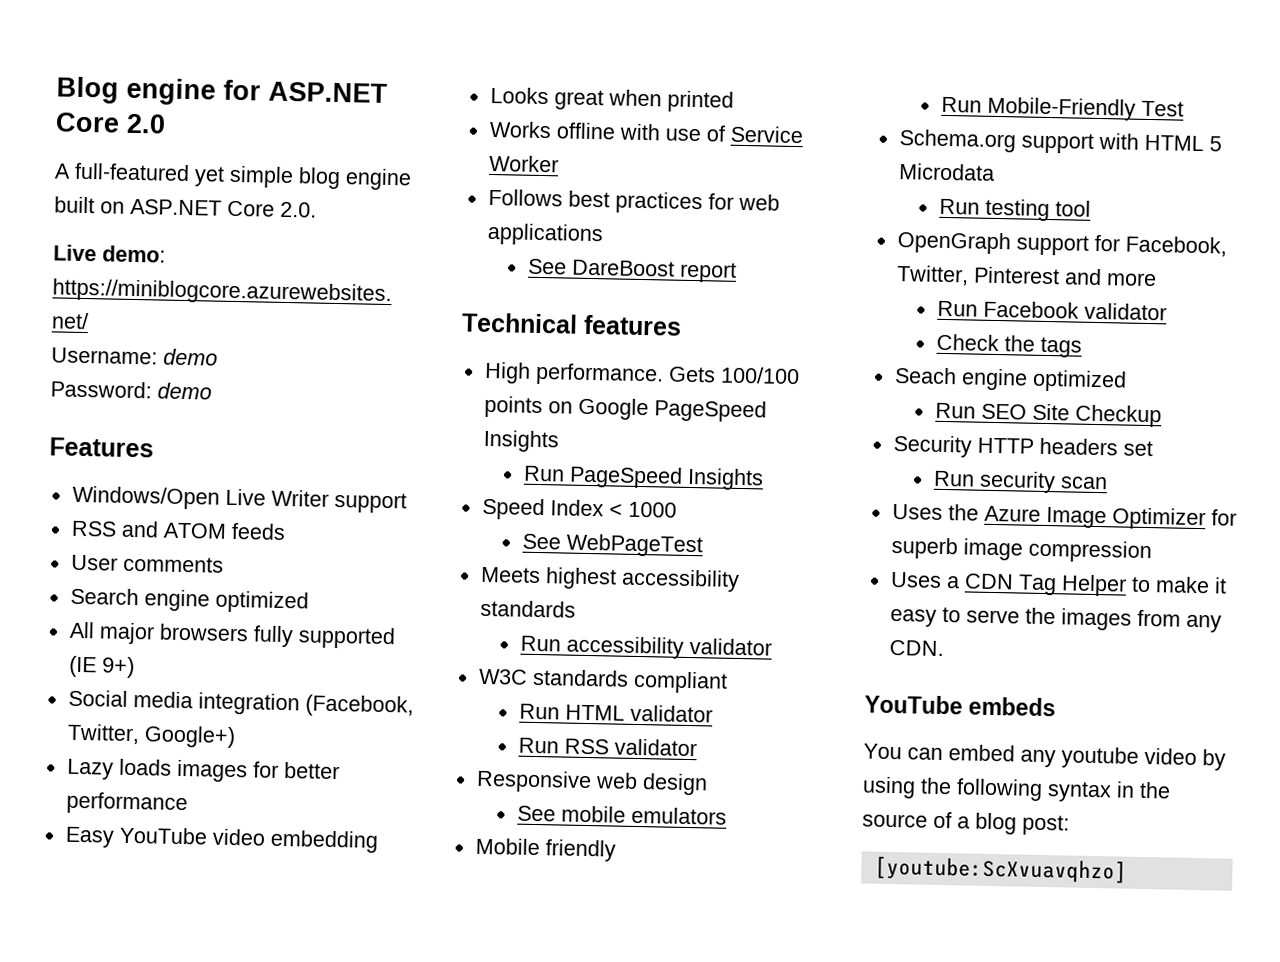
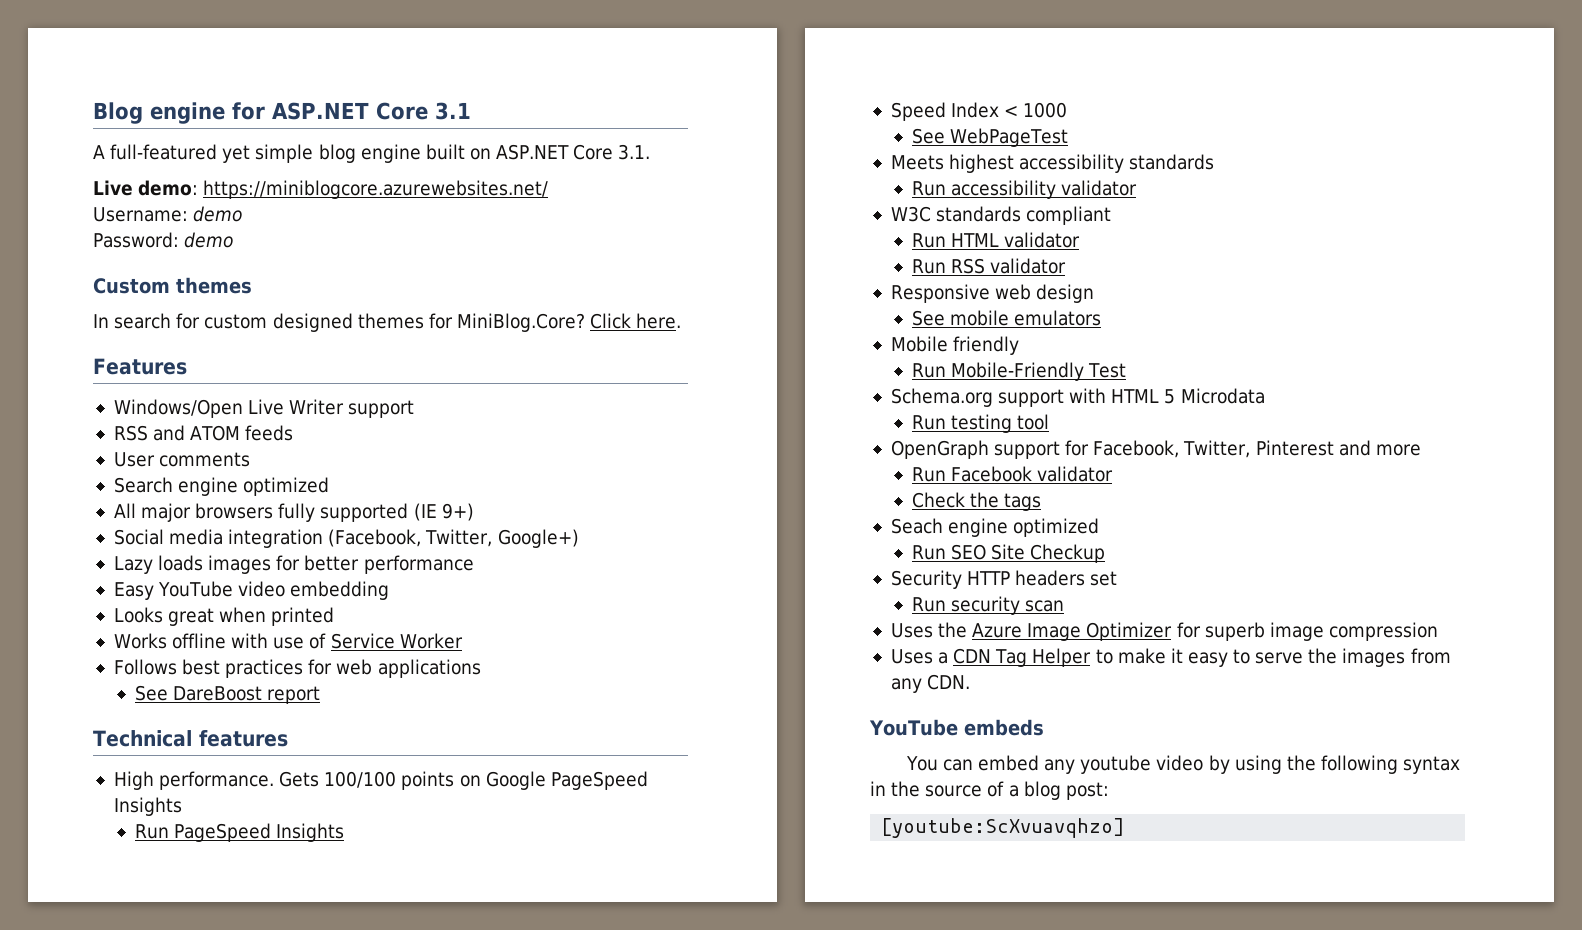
- Blog engine for ASP.NET Core 2.0
+ Blog engine for ASP.NET Core 3.1
- A full-featured yet simple blog engine built on ASP.NET Core 2.0.
+ A full-featured yet simple blog engine built on ASP.NET Core 3.1.
+ Custom themes
+ In search for custom designed themes for MiniBlog.Core? Click here.

